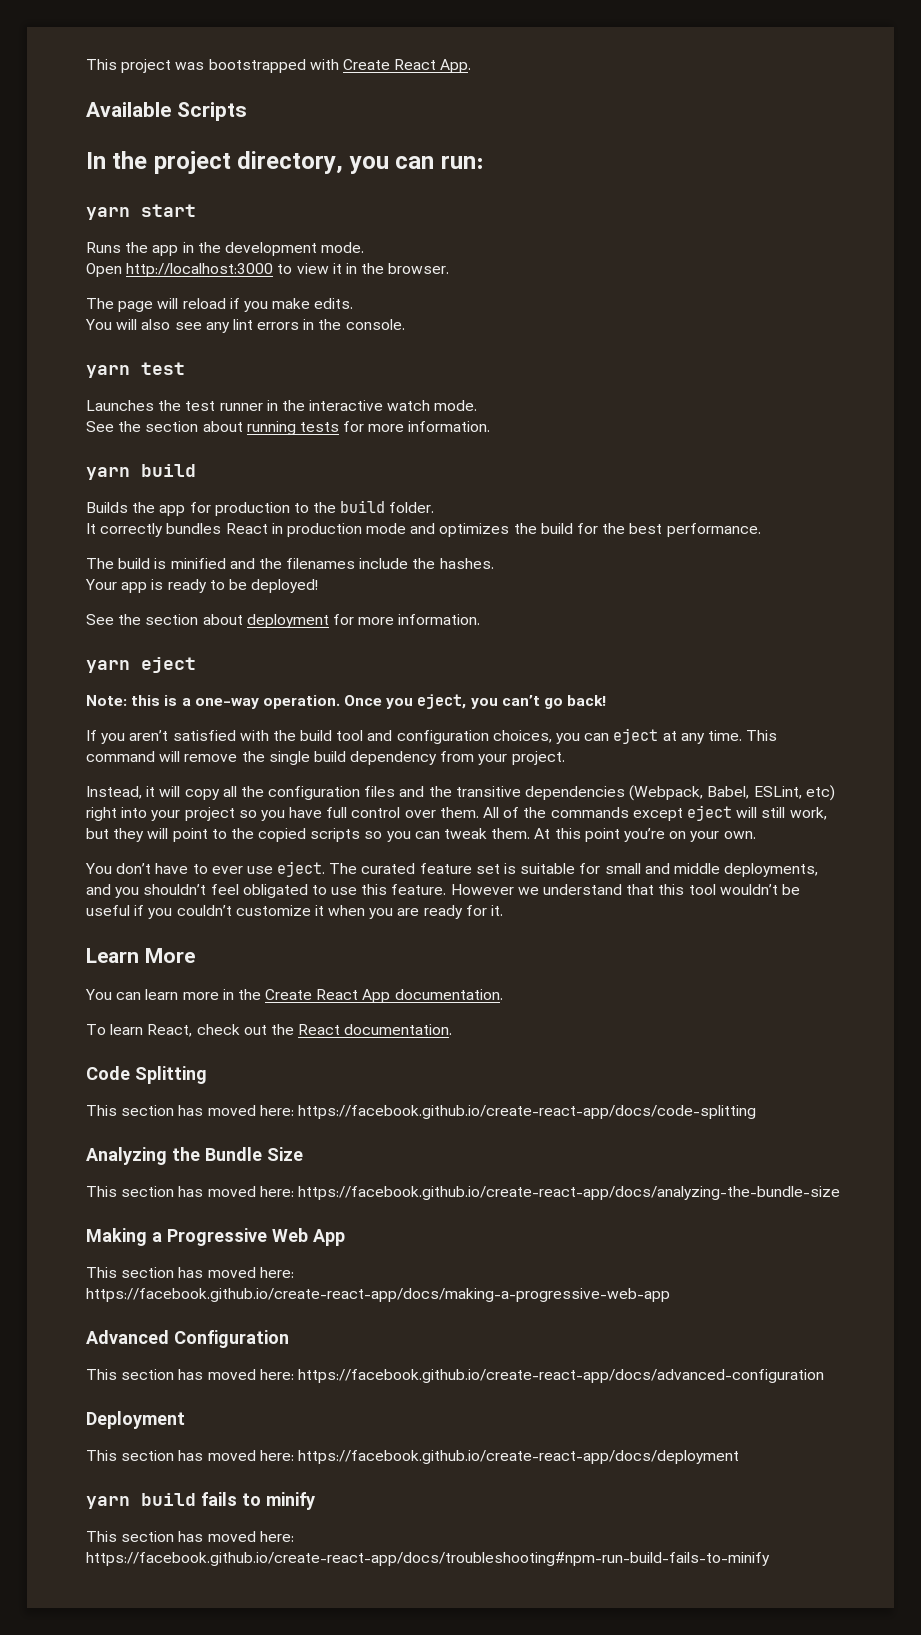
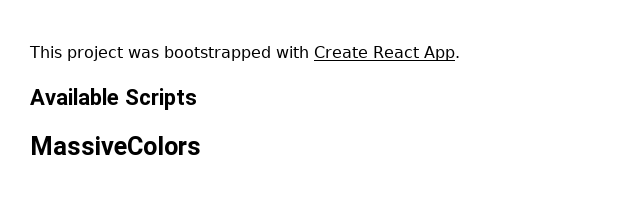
- In the project directory, you can run:
- yarn start
- Runs the app in the development mode.
- Open http://localhost:3000 to view it in the browser.
- The page will reload if you make edits.
- You will also see any lint errors in the console.
- yarn test
- Launches the test runner in the interactive watch mode.
- See the section about running tests for more information.
- yarn build
- Builds the app for production to the build folder.
- It correctly bundles React in production mode and optimizes the build for the best performance.
- The build is minified and the filenames include the hashes.
- Your app is ready to be deployed!
- See the section about deployment for more information.
- yarn eject
- Note: this is a one-way operation. Once you eject, you can’t go back!
- If you aren’t satisfied with the build tool and configuration choices, you can eject at any time. This command will remove the single build dependency from your project.
- Instead, it will copy all the configuration files and the transitive dependencies (Webpack, Babel, ESLint, etc) right into your project so you have full control over them. All of the commands except eject will still work, but they will point to the copied scripts so you can tweak them. At this point you’re on your own.
- You don’t have to ever use eject. The curated feature set is suitable for small and middle deployments, and you shouldn’t feel obligated to use this feature. However we understand that this tool wouldn’t be useful if you couldn’t customize it when you are ready for it.
- Learn More
- You can learn more in the Create React App documentation.
- To learn React, check out the React documentation.
- Code Splitting
- This section has moved here: https://facebook.github.io/create-react-app/docs/code-splitting
- Analyzing the Bundle Size
- This section has moved here: https://facebook.github.io/create-react-app/docs/analyzing-the-bundle-size
- Making a Progressive Web App
- This section has moved here: https://facebook.github.io/create-react-app/docs/making-a-progressive-web-app
- Advanced Configuration
- This section has moved here: https://facebook.github.io/create-react-app/docs/advanced-configuration
- Deployment
- This section has moved here: https://facebook.github.io/create-react-app/docs/deployment
- yarn build fails to minify
- This section has moved here: https://facebook.github.io/create-react-app/docs/troubleshooting#npm-run-build-fails-to-minify
+ MassiveColors

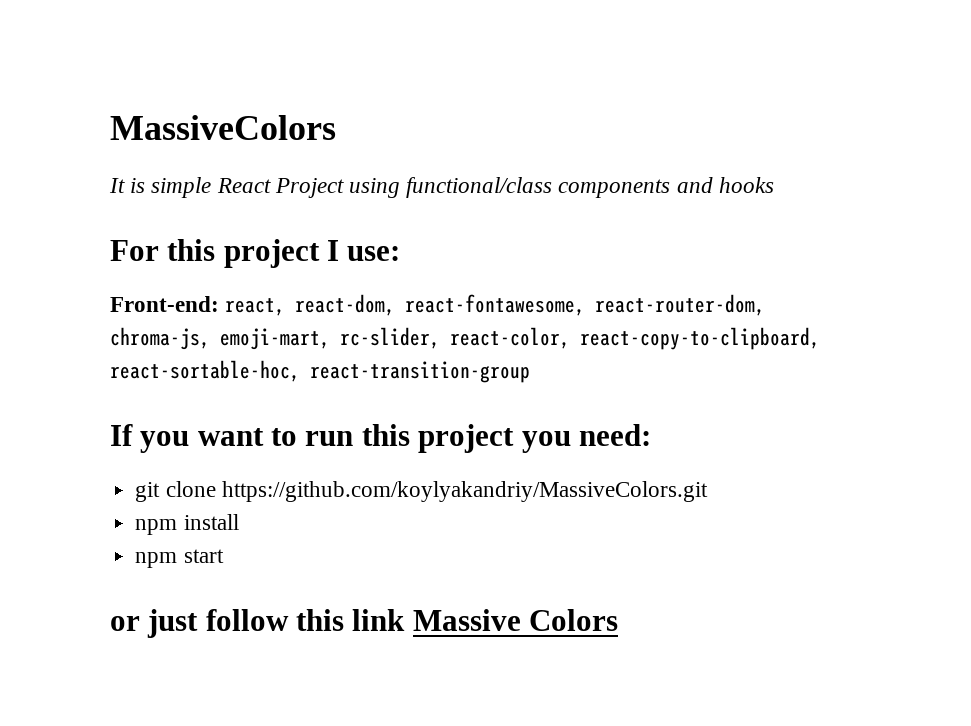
- This project was bootstrapped with Create React App.
- Available Scripts
  MassiveColors
+ It is simple React Project using functional/class components and hooks
+ For this project I use:
+ Front-end: react, react-dom, react-fontawesome, react-router-dom, chroma-js, emoji-mart, rc-slider, react-color, react-copy-to-clipboard, react-sortable-hoc, react-transition-group
+ If you want to run this project you need:
+ git clone https://github.com/koylyakandriy/MassiveColors.git
+ npm install
+ npm start
+ or just follow this link Massive Colors

